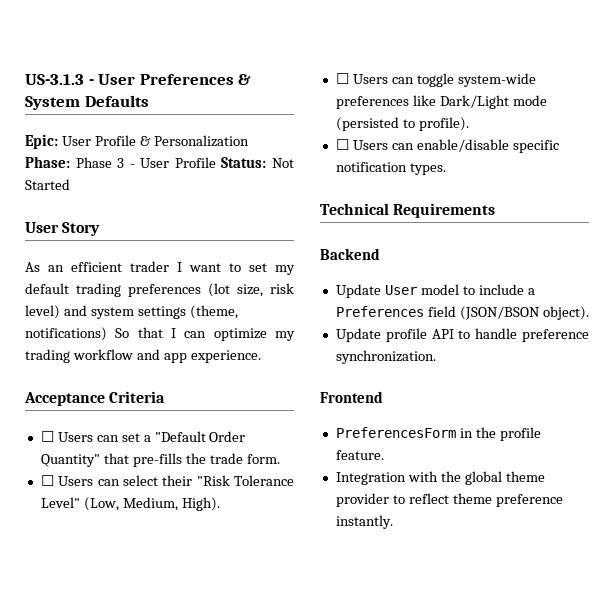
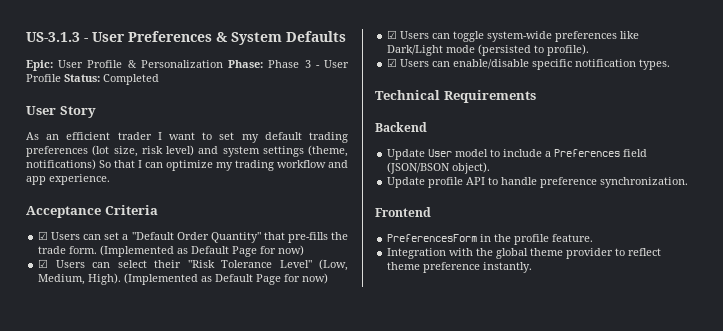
- Epic: User Profile & Personalization Phase: Phase 3 - User Profile Status: Not Started
+ Epic: User Profile & Personalization Phase: Phase 3 - User Profile Status: Completed
- ☐ Users can set a "Default Order Quantity" that pre-fills the trade form.
- ☐ Users can select their "Risk Tolerance Level" (Low, Medium, High).
- ☐ Users can toggle system-wide preferences like Dark/Light mode (persisted to profile).
+ ☑ Users can set a "Default Order Quantity" that pre-fills the trade form. (Implemented as Default Page for now)
+ ☑ Users can select their "Risk Tolerance Level" (Low, Medium, High). (Implemented as Default Page for now)
+ ☑ Users can toggle system-wide preferences like Dark/Light mode (persisted to profile).
- ☐ Users can enable/disable specific notification types.
+ ☑ Users can enable/disable specific notification types.

